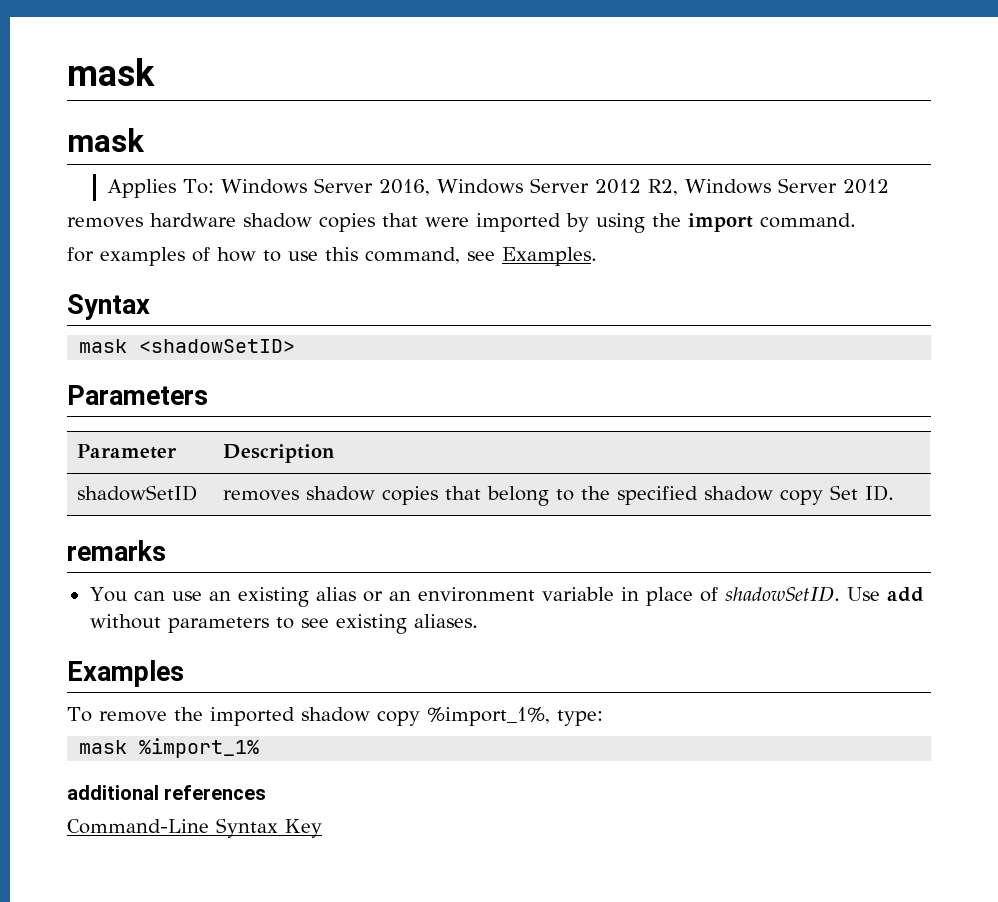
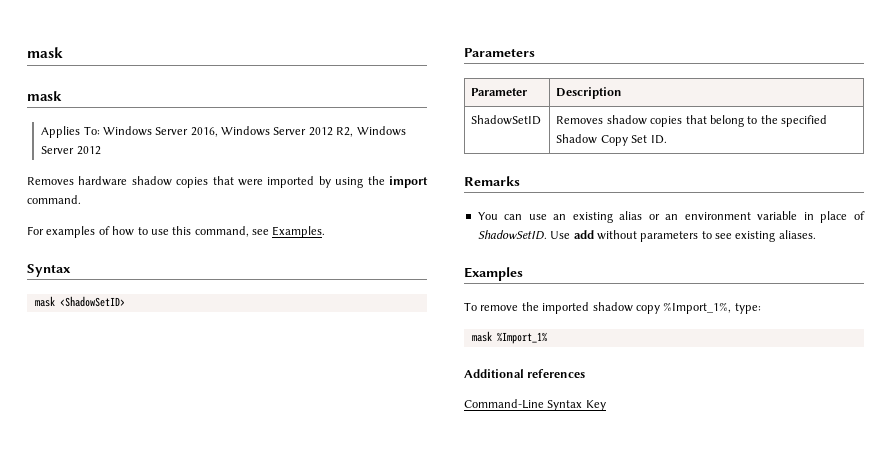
- removes hardware shadow copies that were imported by using the import command.
+ Removes hardware shadow copies that were imported by using the import command.
- for examples of how to use this command, see Examples.
+ For examples of how to use this command, see Examples.
- mask <shadowSetID>
+ mask <ShadowSetID>
- shadowSetID | removes shadow copies that belong to the specified shadow copy Set ID.
+ ShadowSetID | Removes shadow copies that belong to the specified Shadow Copy Set ID.
- remarks
+ Remarks
- You can use an existing alias or an environment variable in place of shadowSetID.
+ You can use an existing alias or an environment variable in place of ShadowSetID.
- To remove the imported shadow copy %import_1%, type:
+ To remove the imported shadow copy %Import_1%, type:
- mask %import_1%
- additional references
+ mask %Import_1%
+ Additional references

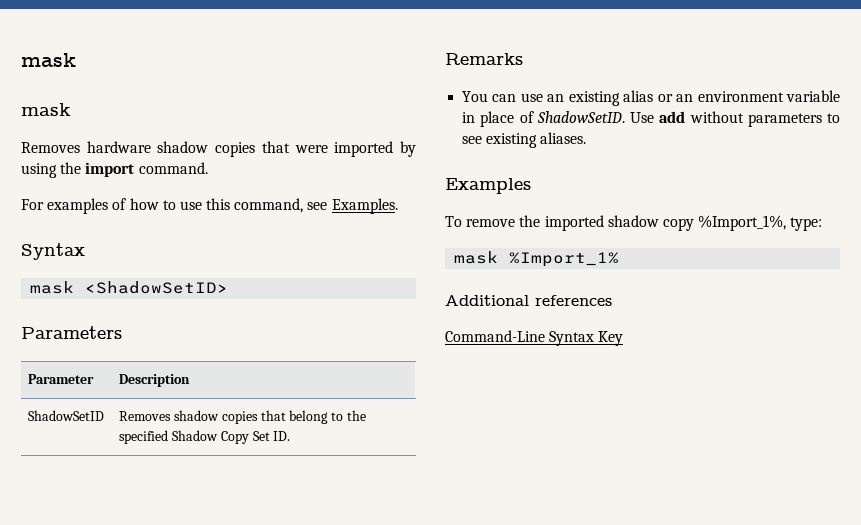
- Applies To: Windows Server 2016, Windows Server 2012 R2, Windows Server 2012

